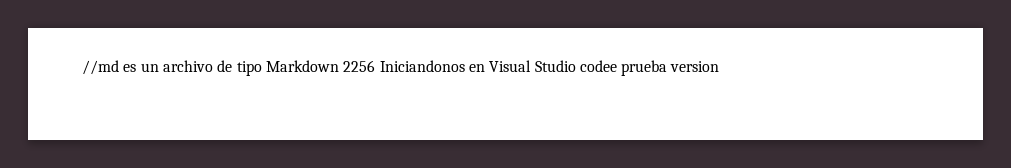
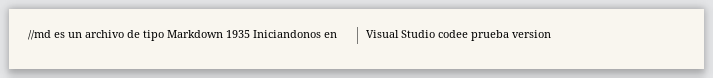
- //md es un archivo de tipo Markdown 2256 Iniciandonos en Visual Studio codee prueba version
+ //md es un archivo de tipo Markdown 1935 Iniciandonos en Visual Studio codee prueba version

